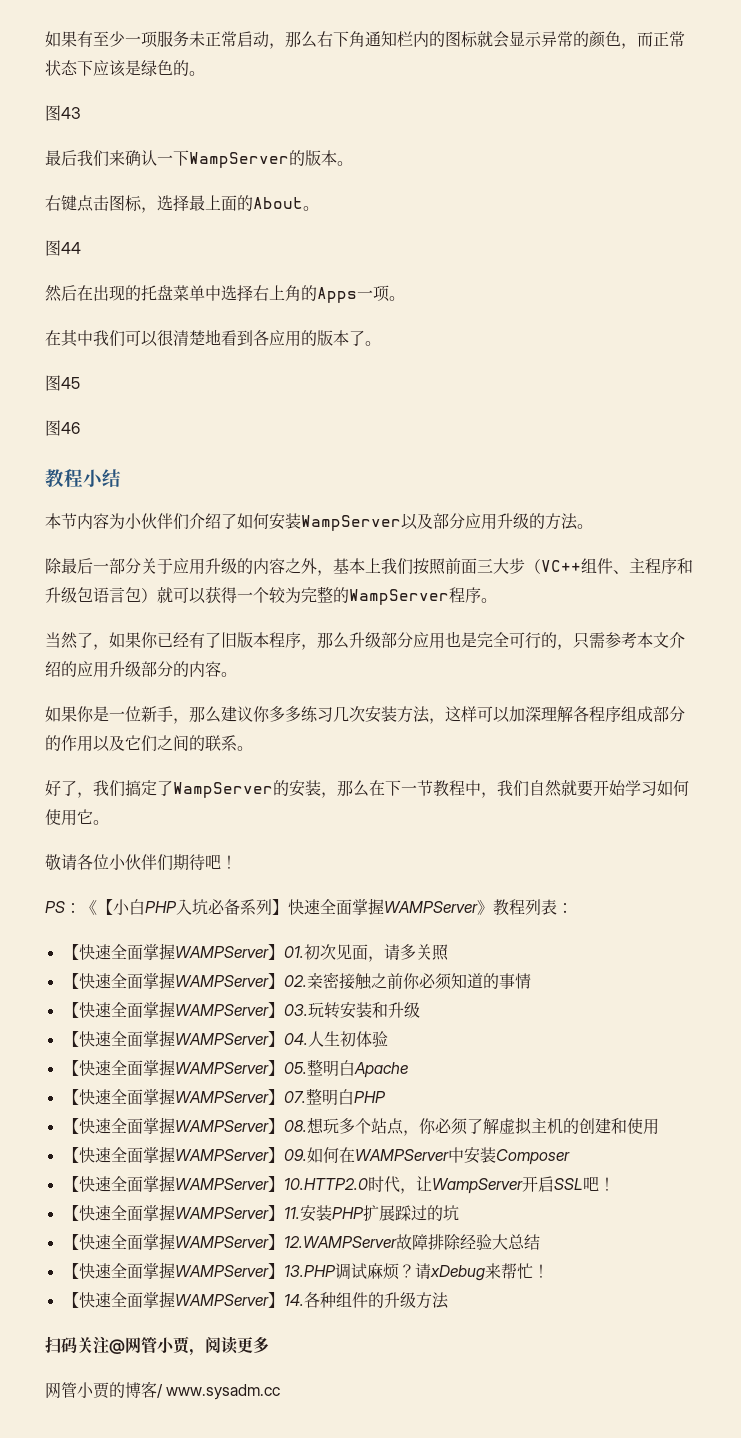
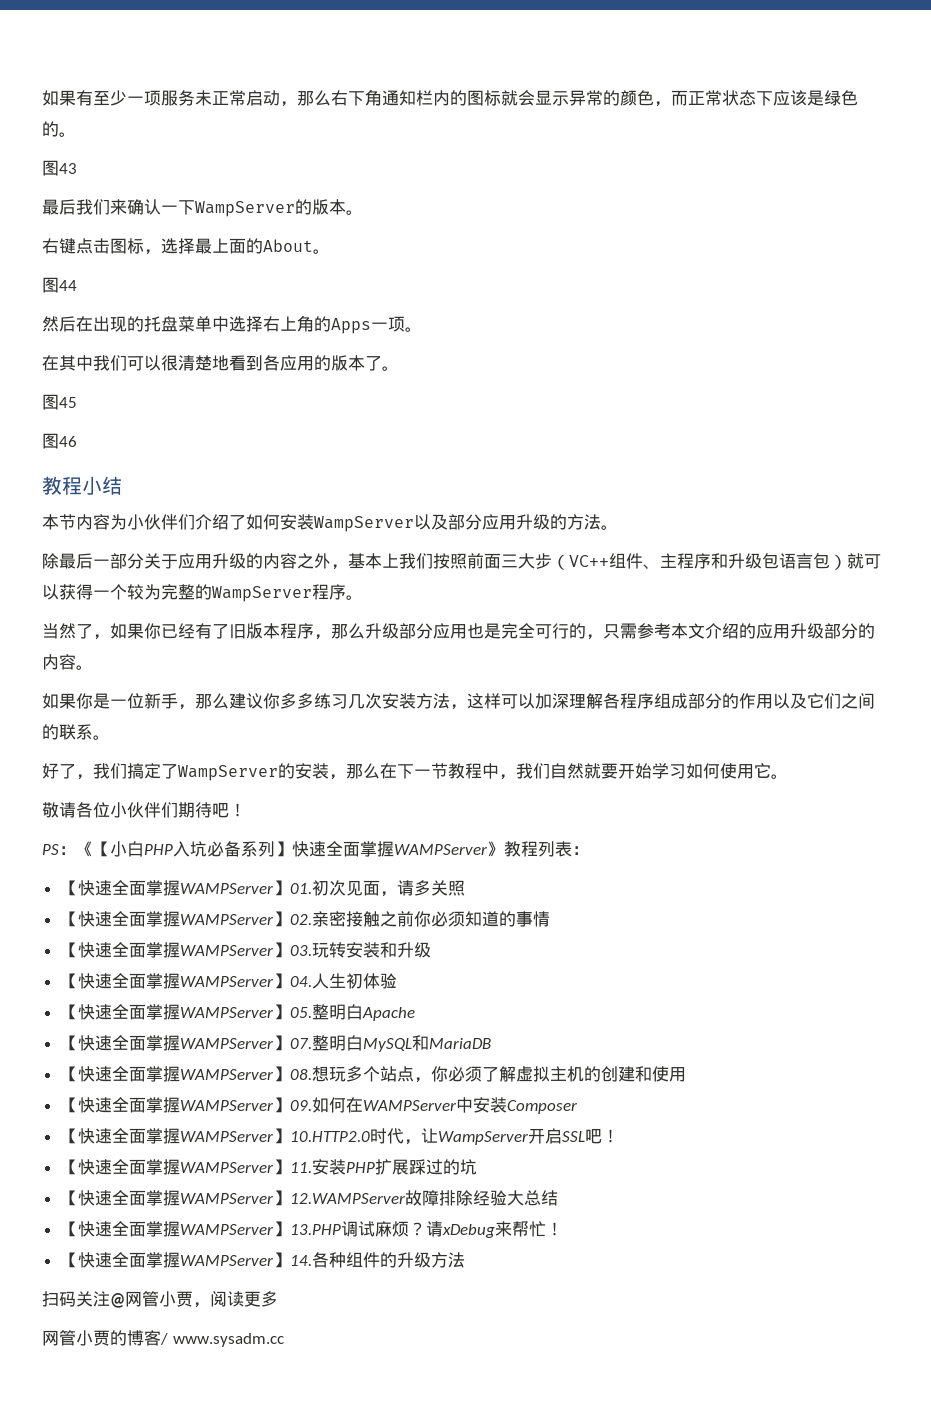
- 【快速全面掌握WAMPServer】07.整明白PHP
+ 【快速全面掌握WAMPServer】07.整明白MySQL和MariaDB

